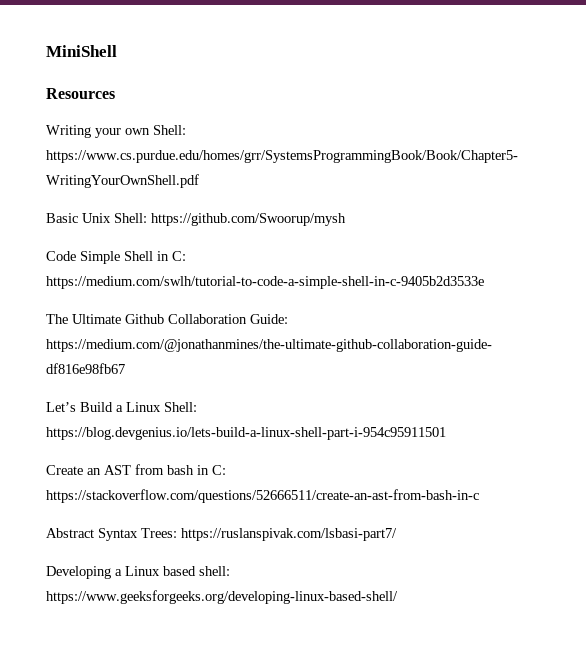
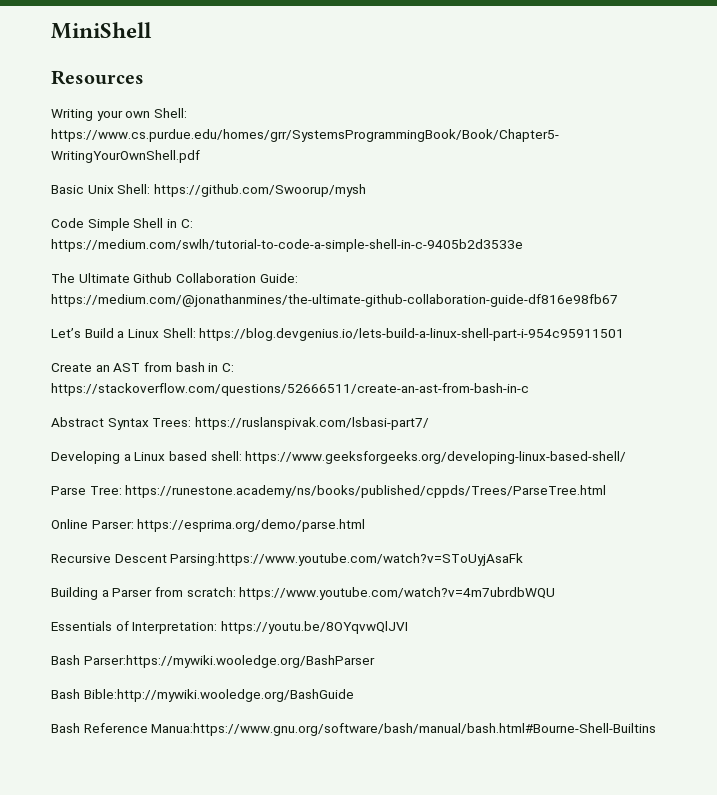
+ Parse Tree: https://runestone.academy/ns/books/published/cppds/Trees/ParseTree.html
+ Online Parser: https://esprima.org/demo/parse.html
+ Recursive Descent Parsing:https://www.youtube.com/watch?v=SToUyjAsaFk
+ Building a Parser from scratch: https://www.youtube.com/watch?v=4m7ubrdbWQU
+ Essentials of Interpretation: https://youtu.be/8OYqvwQlJVI
+ Bash Parser:https://mywiki.wooledge.org/BashParser
+ Bash Bible:http://mywiki.wooledge.org/BashGuide
+ Bash Reference Manua:https://www.gnu.org/software/bash/manual/bash.html#Bourne-Shell-Builtins

